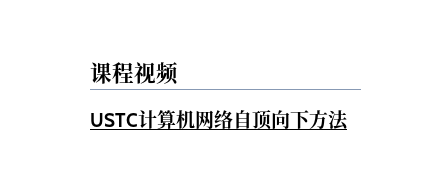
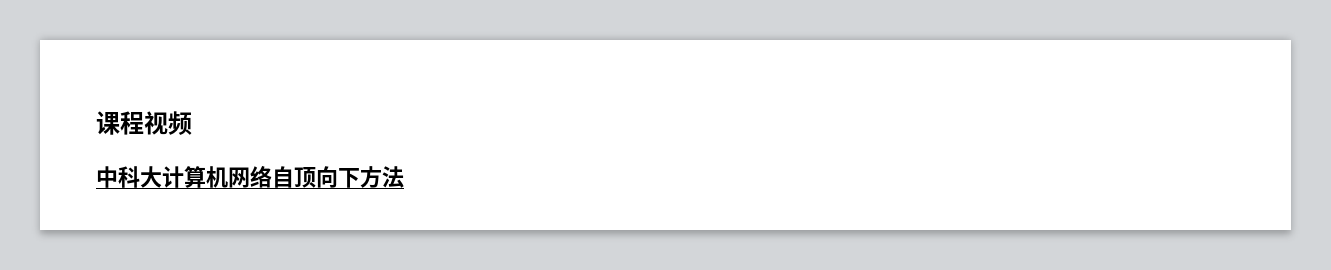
- USTC计算机网络自顶向下方法
+ 中科大计算机网络自顶向下方法

